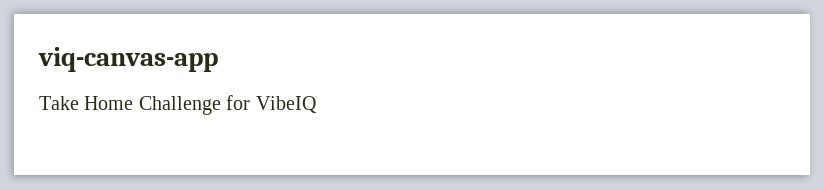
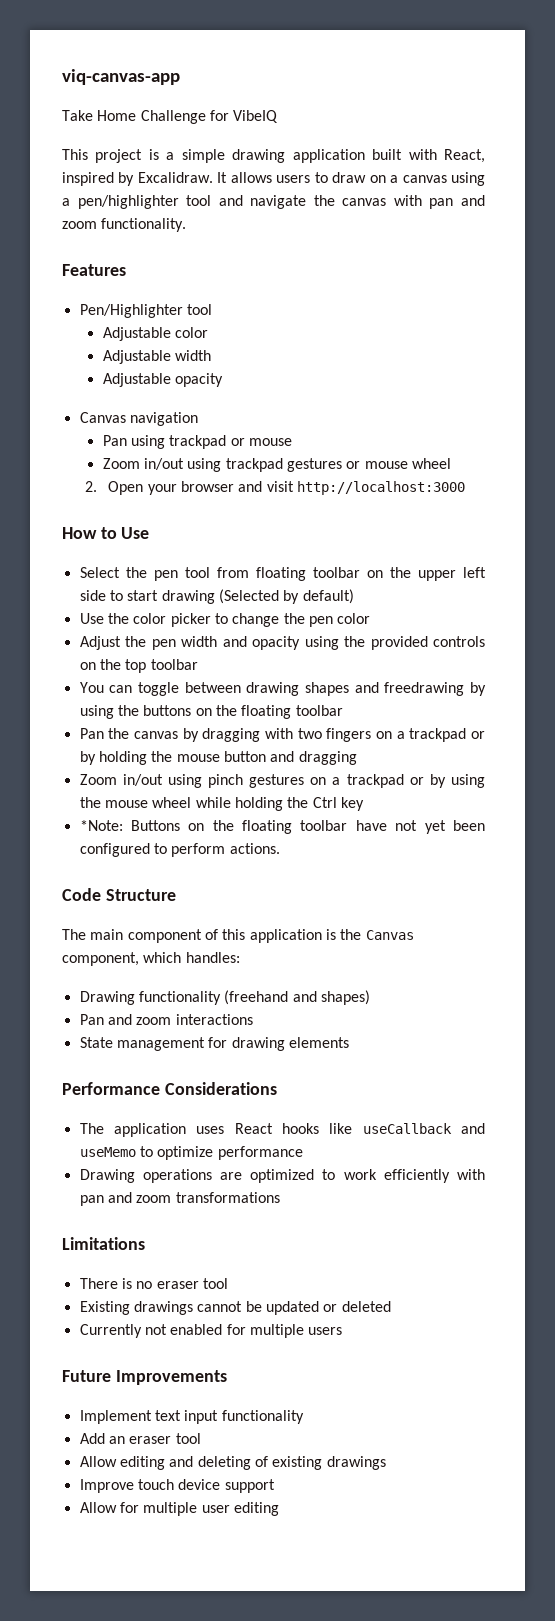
+ This project is a simple drawing application built with React, inspired by Excalidraw. It allows users to draw on a canvas using a pen/highlighter tool and navigate the canvas with pan and zoom functionality.
+ Features
+ Pen/Highlighter tool
+ Adjustable color
+ Adjustable width
+ Adjustable opacity
+ Canvas navigation
+ Pan using trackpad or mouse
+ Zoom in/out using trackpad gestures or mouse wheel
+ 2. Open your browser and visit http://localhost:3000
+ How to Use
+ Select the pen tool from floating toolbar on the upper left side to start drawing (Selected by default)
+ Use the color picker to change the pen color
+ Adjust the pen width and opacity using the provided controls on the top toolbar
+ You can toggle between drawing shapes and freedrawing by using the buttons on the floating toolbar
+ Pan the canvas by dragging with two fingers on a trackpad or by holding the mouse button and dragging
+ Zoom in/out using pinch gestures on a trackpad or by using the mouse wheel while holding the Ctrl key
+ *Note: Buttons on the floating toolbar have not yet been configured to perform actions.
+ Code Structure
+ The main component of this application is the Canvas component, which handles:
+ Drawing functionality (freehand and shapes)
+ Pan and zoom interactions
+ State management for drawing elements
+ Performance Considerations
+ The application uses React hooks like useCallback and useMemo to optimize performance
+ Drawing operations are optimized to work efficiently with pan and zoom transformations
+ Limitations
+ There is no eraser tool
+ Existing drawings cannot be updated or deleted
+ Currently not enabled for multiple users
+ Future Improvements
+ Implement text input functionality
+ Add an eraser tool
+ Allow editing and deleting of existing drawings
+ Improve touch device support
+ Allow for multiple user editing

